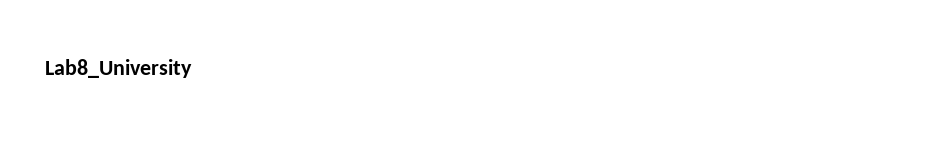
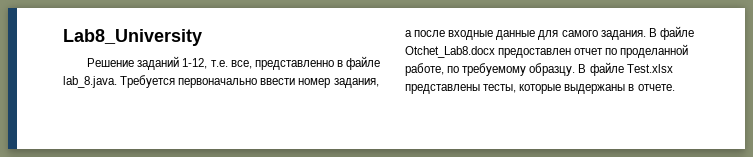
+ Решение заданий 1-12, т.е. все, представленно в файле lab_8.java. Требуется первоначально ввести номер задания, а после входные данные для самого задания. В файле Otchet_Lab8.docx предоставлен отчет по проделанной работе, по требуемому образцу. В файле Test.xlsx представлены тесты, которые выдержаны в отчете.

